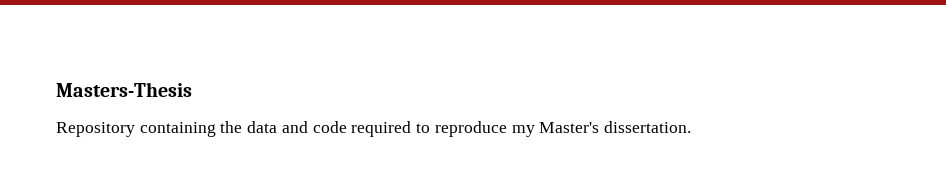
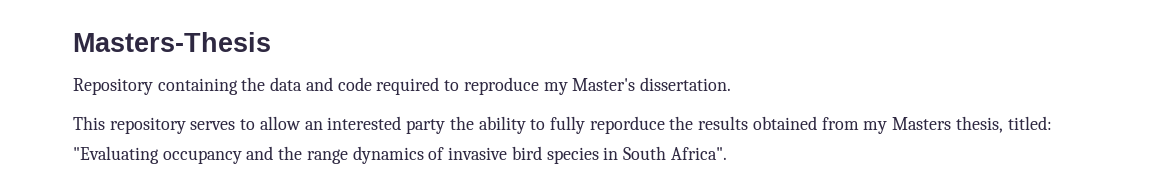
+ This repository serves to allow an interested party the ability to fully reporduce the results obtained from my Masters thesis, titled: "Evaluating occupancy and the range dynamics of invasive bird species in South Africa".

